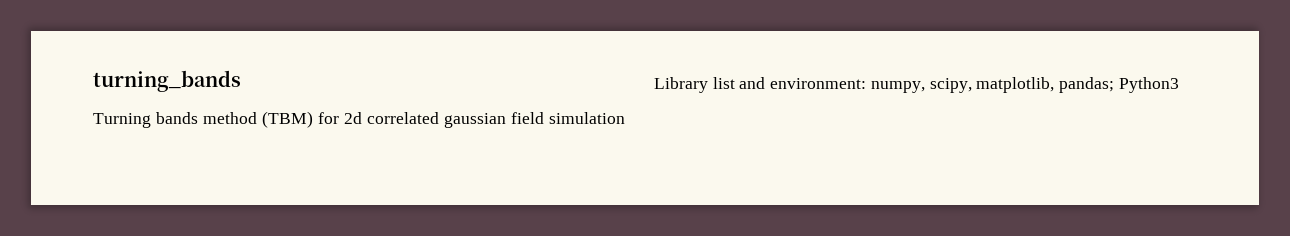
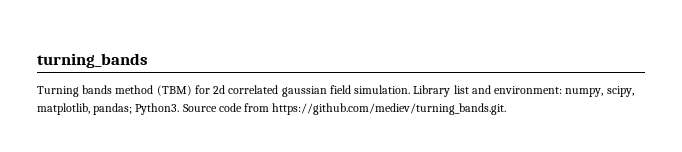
- Turning bands method (TBM) for 2d correlated gaussian field simulation Library list and environment: numpy, scipy, matplotlib, pandas; Python3
+ Turning bands method (TBM) for 2d correlated gaussian field simulation. Library list and environment: numpy, scipy, matplotlib, pandas; Python3. Source code from https://github.com/mediev/turning_bands.git.

